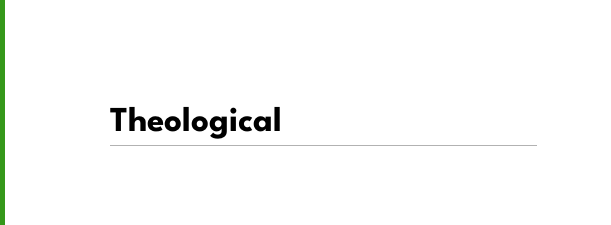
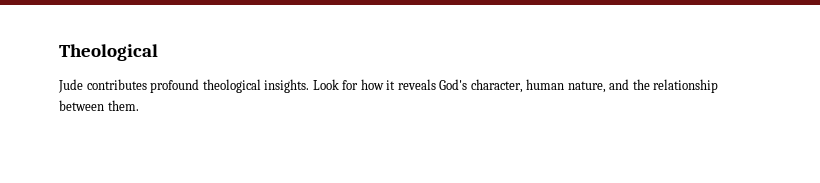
+ Jude contributes profound theological insights. Look for how it reveals God's character, human nature, and the relationship between them.

